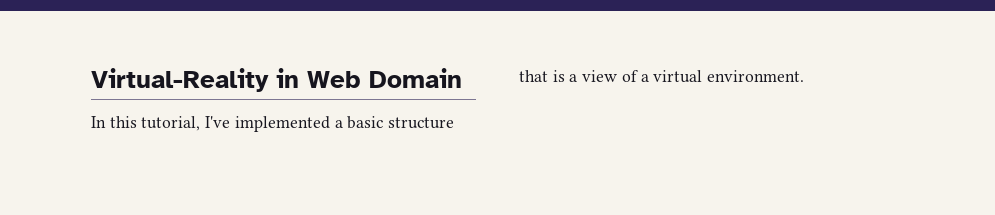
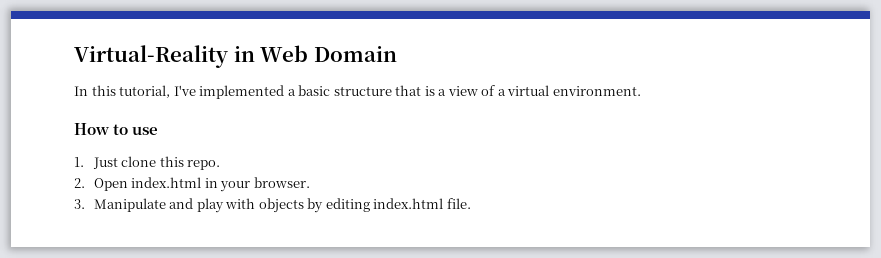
+ How to use
+ 1. Just clone this repo.
+ 2. Open index.html in your browser.
+ 3. Manipulate and play with objects by editing index.html file.

